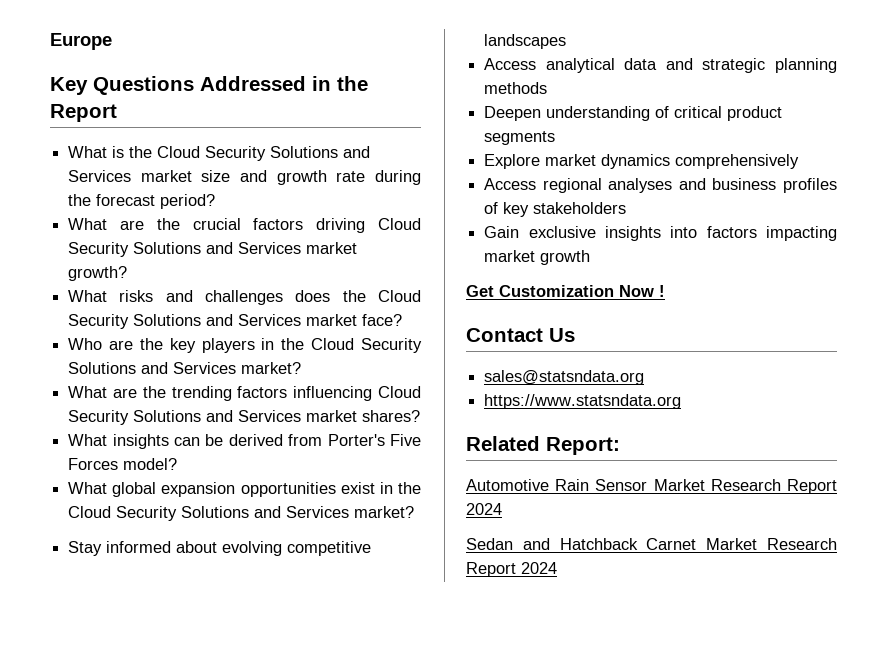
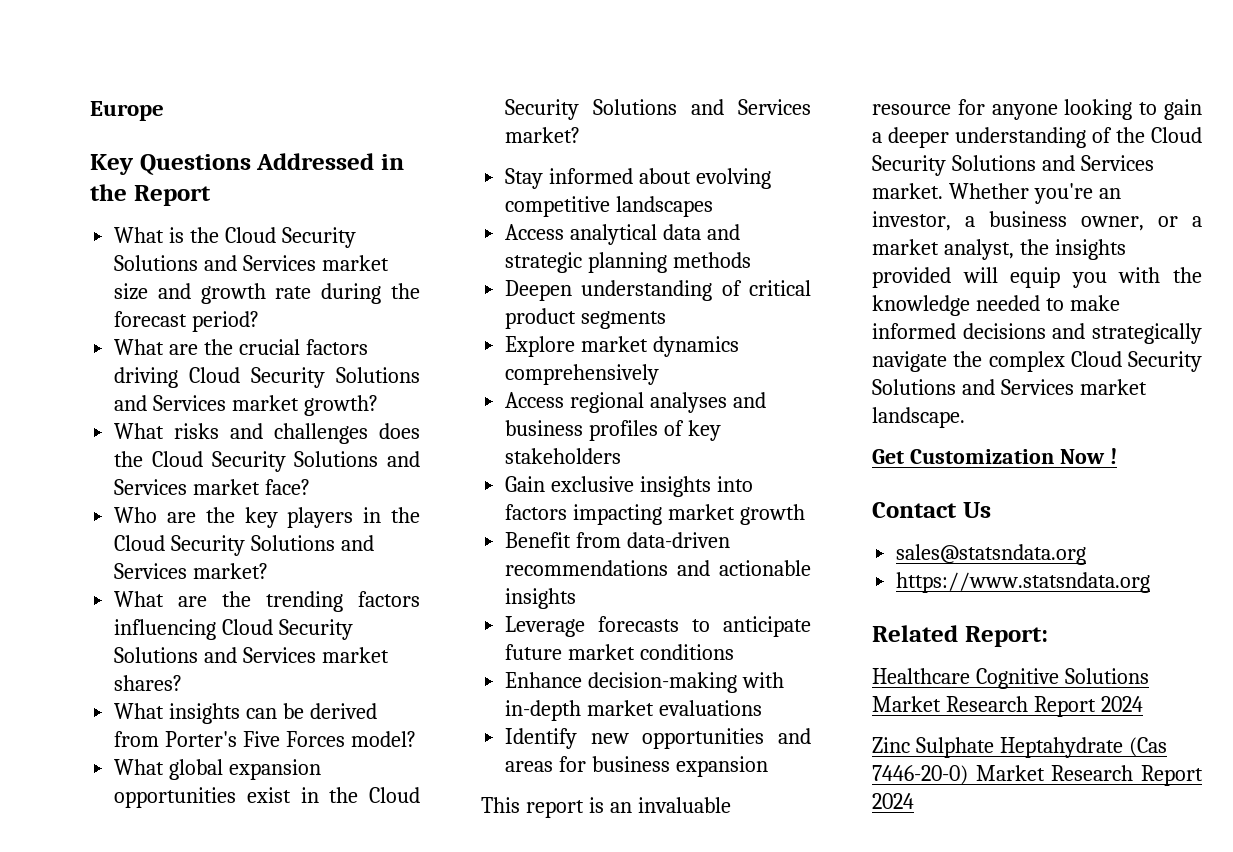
+ Benefit from data-driven recommendations and actionable insights
+ Leverage forecasts to anticipate future market conditions
+ Enhance decision-making with in-depth market evaluations
+ Identify new opportunities and areas for business expansion
+ This report is an invaluable resource for anyone looking to gain a deeper understanding of the Cloud Security Solutions and Services market. Whether you're an investor, a business owner, or a market analyst, the insights provided will equip you with the knowledge needed to make informed decisions and strategically navigate the complex Cloud Security Solutions and Services market landscape.
- Automotive Rain Sensor Market Research Report 2024
+ Healthcare Cognitive Solutions Market Research Report 2024
- Sedan and Hatchback Carnet Market Research Report 2024
+ Zinc Sulphate Heptahydrate (Cas 7446-20-0) Market Research Report 2024

